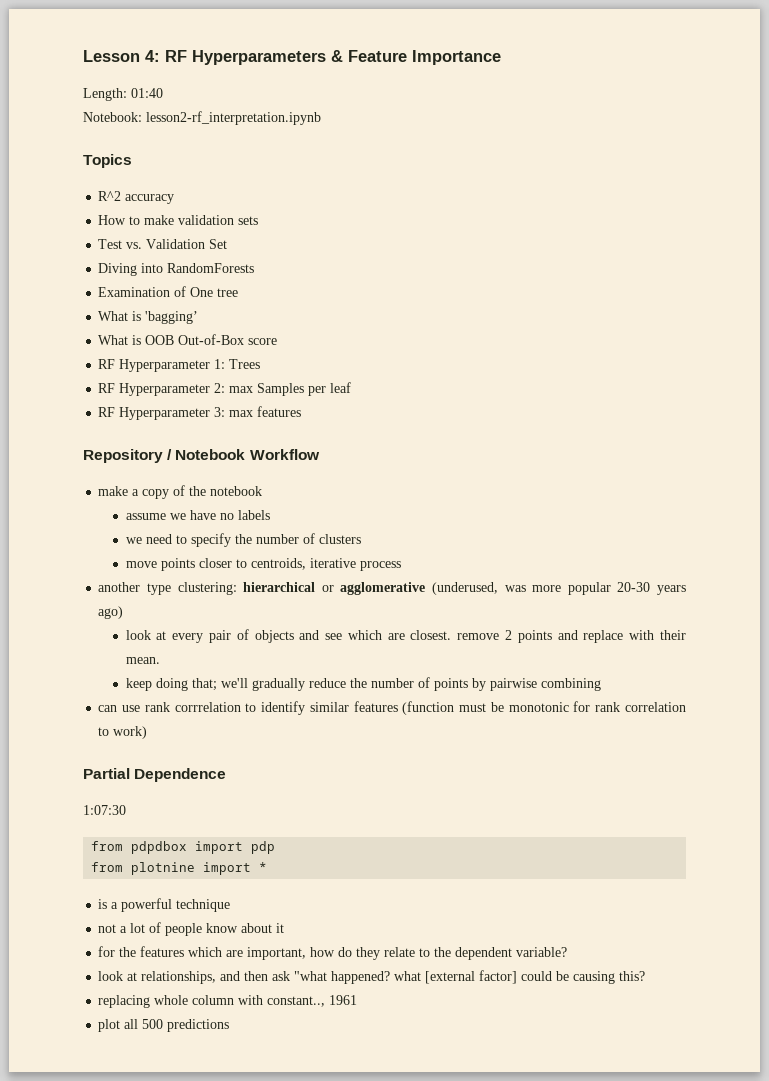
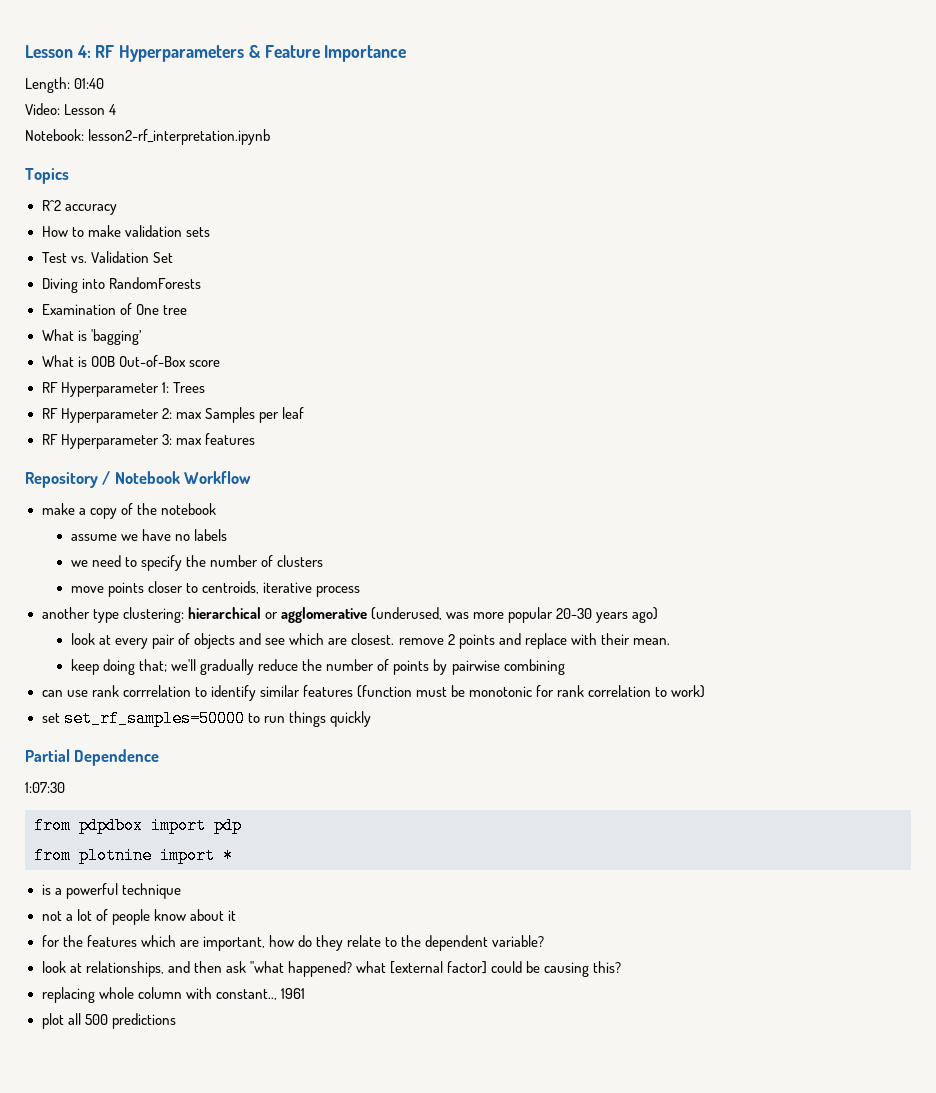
+ Video: Lesson 4
+ set set_rf_samples=50000 to run things quickly

